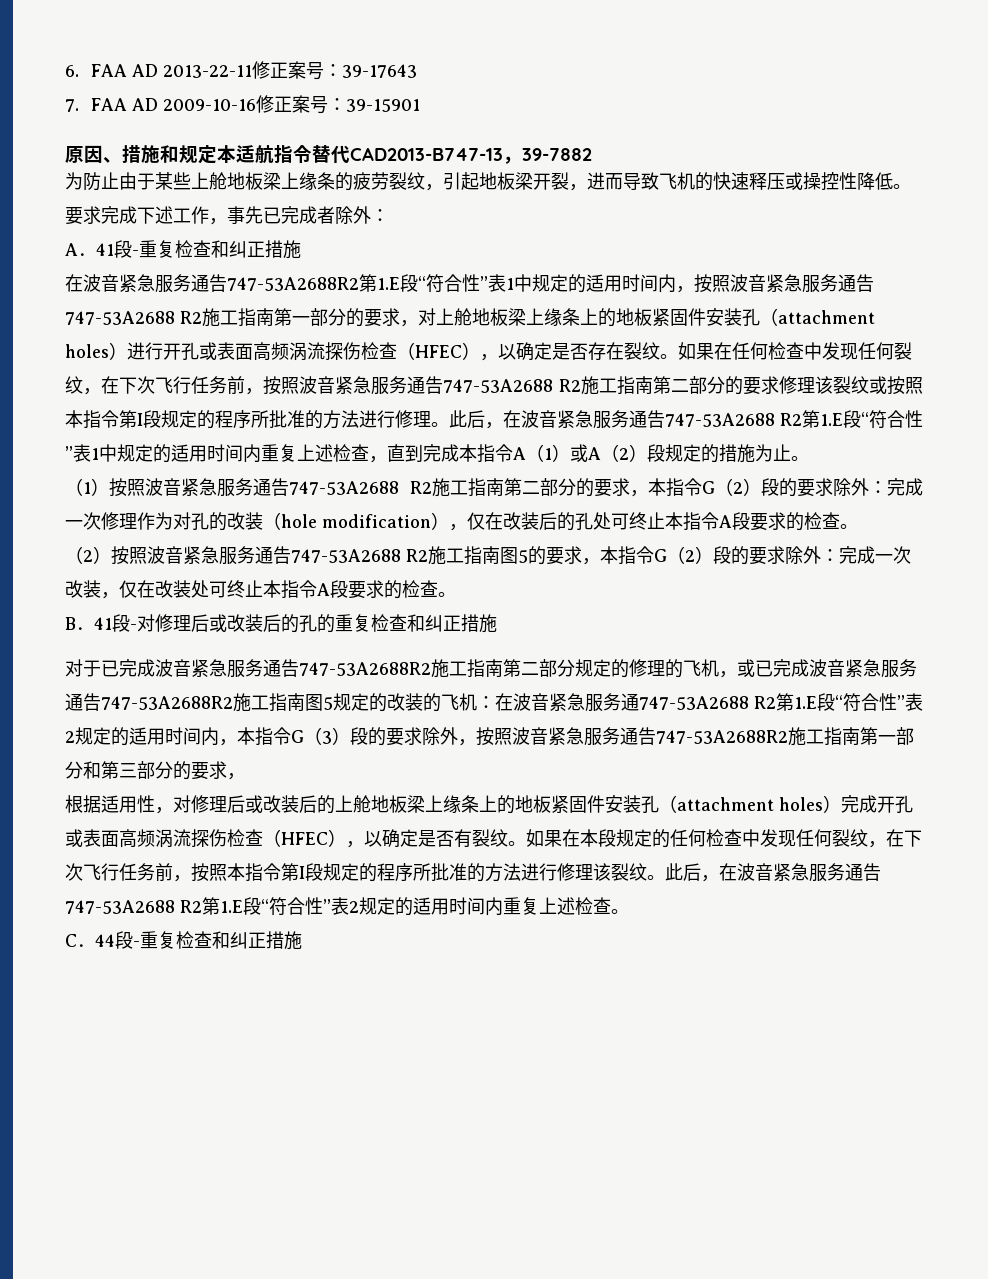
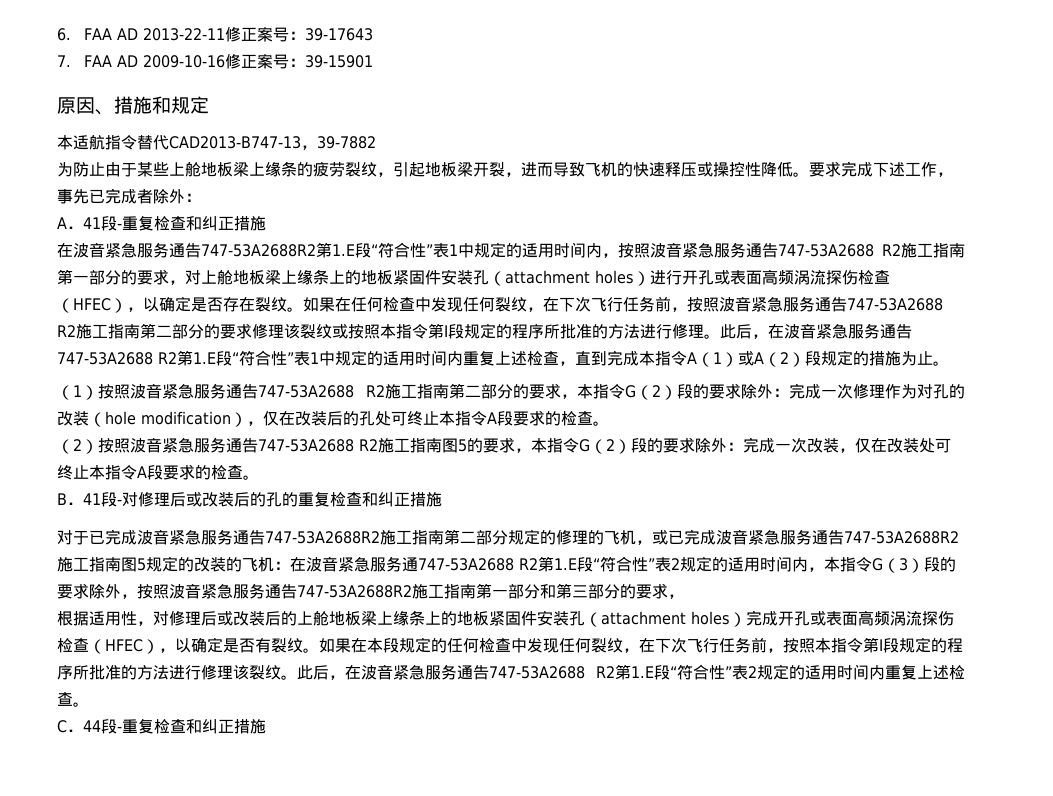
- 原因、措施和规定本适航指令替代CAD2013-B747-13，39-7882
+ 原因、措施和规定
+ 本适航指令替代CAD2013-B747-13，39-7882

